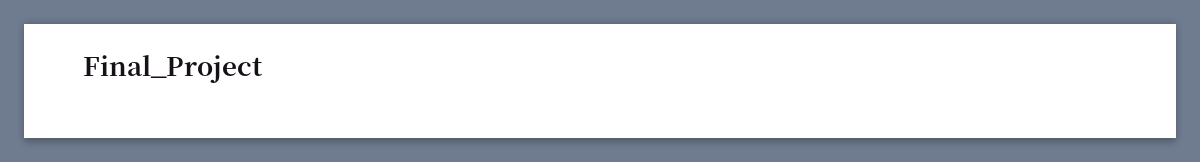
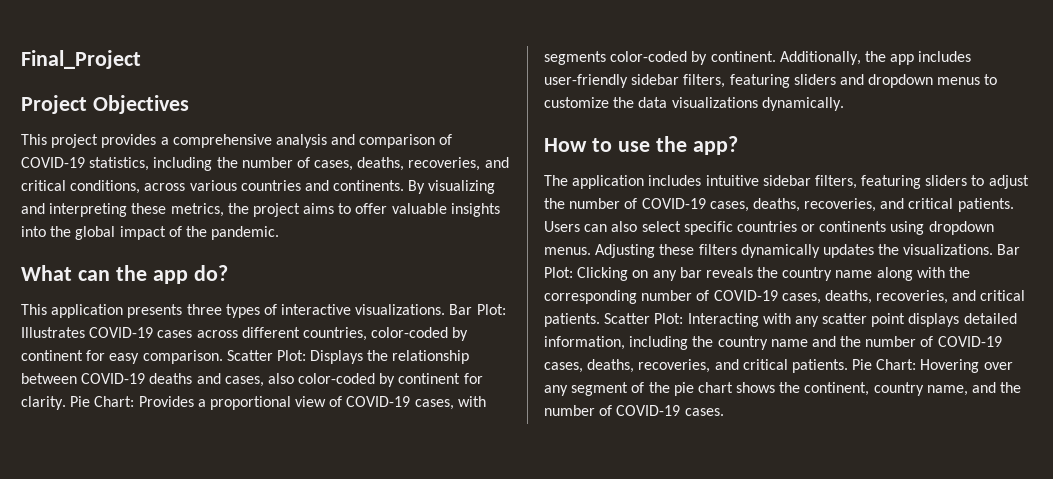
+ Project Objectives
+ This project provides a comprehensive analysis and comparison of COVID-19 statistics, including the number of cases, deaths, recoveries, and critical conditions, across various countries and continents. By visualizing and interpreting these metrics, the project aims to offer valuable insights into the global impact of the pandemic.
+ What can the app do?
+ This application presents three types of interactive visualizations. Bar Plot: Illustrates COVID-19 cases across different countries, color-coded by continent for easy comparison. Scatter Plot: Displays the relationship between COVID-19 deaths and cases, also color-coded by continent for clarity. Pie Chart: Provides a proportional view of COVID-19 cases, with segments color-coded by continent. Additionally, the app includes user-friendly sidebar filters, featuring sliders and dropdown menus to customize the data visualizations dynamically.
+ How to use the app?
+ The application includes intuitive sidebar filters, featuring sliders to adjust the number of COVID-19 cases, deaths, recoveries, and critical patients. Users can also select specific countries or continents using dropdown menus. Adjusting these filters dynamically updates the visualizations. Bar Plot: Clicking on any bar reveals the country name along with the corresponding number of COVID-19 cases, deaths, recoveries, and critical patients. Scatter Plot: Interacting with any scatter point displays detailed information, including the country name and the number of COVID-19 cases, deaths, recoveries, and critical patients. Pie Chart: Hovering over any segment of the pie chart shows the continent, country name, and the number of COVID-19 cases.

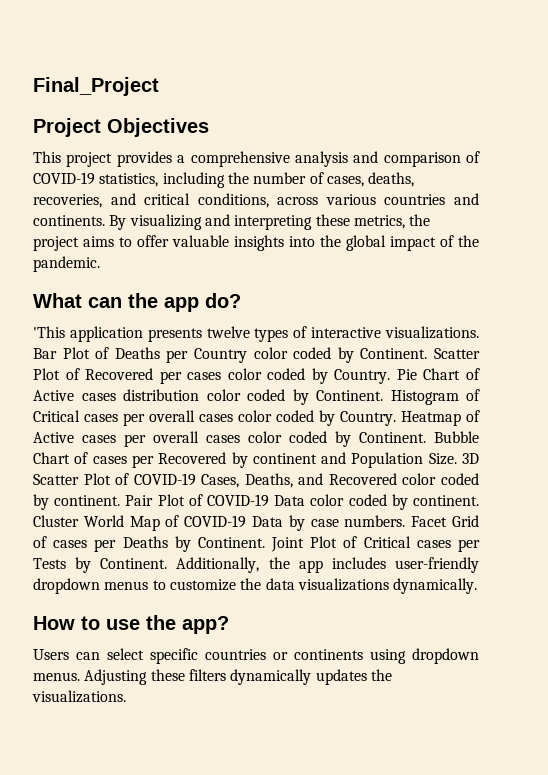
- This application presents three types of interactive visualizations.
+ 'This application presents twelve types of interactive visualizations.
- Bar Plot: Illustrates COVID-19 cases across different countries, color-coded by continent for easy comparison. Scatter Plot: Displays the relationship between COVID-19 deaths and cases, also color-coded by continent for clarity. Pie Chart: Provides a proportional view of COVID-19 cases, with segments color-coded by continent.
+ Bar Plot of Deaths per Country color coded by Continent. Scatter Plot of Recovered per cases color coded by Country. Pie Chart of Active cases distribution color coded by Continent. Histogram of Critical cases per overall cases color coded by Country. Heatmap of Active cases per overall cases color coded by Continent. Bubble Chart of cases per Recovered by continent and Population Size. 3D Scatter Plot of COVID-19 Cases, Deaths, and Recovered color coded by continent. Pair Plot of COVID-19 Data color coded by continent. Cluster World Map of COVID-19 Data by case numbers. Facet Grid of cases per Deaths by Continent. Joint Plot of Critical cases per Tests by Continent.
- Additionally, the app includes user-friendly sidebar filters, featuring sliders and dropdown menus to customize the data visualizations dynamically.
+ Additionally, the app includes user-friendly dropdown menus to customize the data visualizations dynamically.
- The application includes intuitive sidebar filters, featuring sliders to adjust the number of COVID-19 cases, deaths, recoveries, and critical patients. Users can also select specific countries or continents using dropdown menus.
+ Users can select specific countries or continents using dropdown menus.
- Bar Plot: Clicking on any bar reveals the country name along with the corresponding number of COVID-19 cases, deaths, recoveries, and critical patients. Scatter Plot: Interacting with any scatter point displays detailed information, including the country name and the number of COVID-19 cases, deaths, recoveries, and critical patients. Pie Chart: Hovering over any segment of the pie chart shows the continent, country name, and the number of COVID-19 cases.

